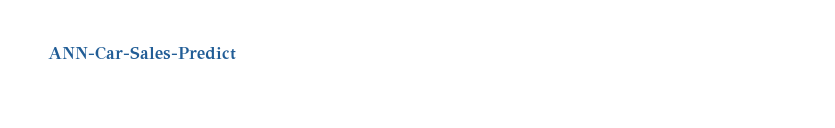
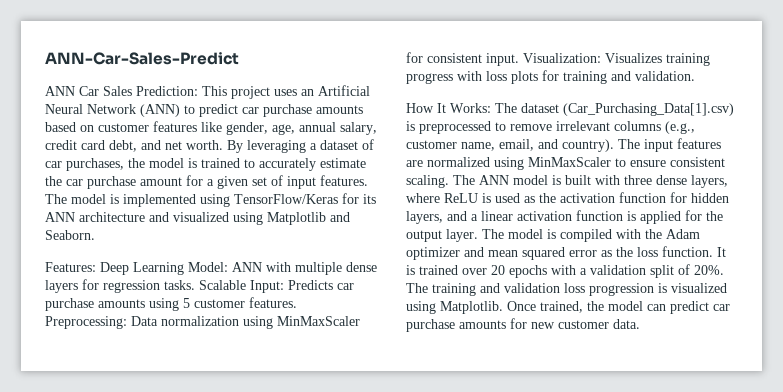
+ ANN Car Sales Prediction: This project uses an Artificial Neural Network (ANN) to predict car purchase amounts based on customer features like gender, age, annual salary, credit card debt, and net worth. By leveraging a dataset of car purchases, the model is trained to accurately estimate the car purchase amount for a given set of input features. The model is implemented using TensorFlow/Keras for its ANN architecture and visualized using Matplotlib and Seaborn.
+ Features: Deep Learning Model: ANN with multiple dense layers for regression tasks. Scalable Input: Predicts car purchase amounts using 5 customer features. Preprocessing: Data normalization using MinMaxScaler for consistent input. Visualization: Visualizes training progress with loss plots for training and validation.
+ How It Works: The dataset (Car_Purchasing_Data[1].csv) is preprocessed to remove irrelevant columns (e.g., customer name, email, and country). The input features are normalized using MinMaxScaler to ensure consistent scaling. The ANN model is built with three dense layers, where ReLU is used as the activation function for hidden layers, and a linear activation function is applied for the output layer. The model is compiled with the Adam optimizer and mean squared error as the loss function. It is trained over 20 epochs with a validation split of 20%. The training and validation loss progression is visualized using Matplotlib. Once trained, the model can predict car purchase amounts for new customer data.

